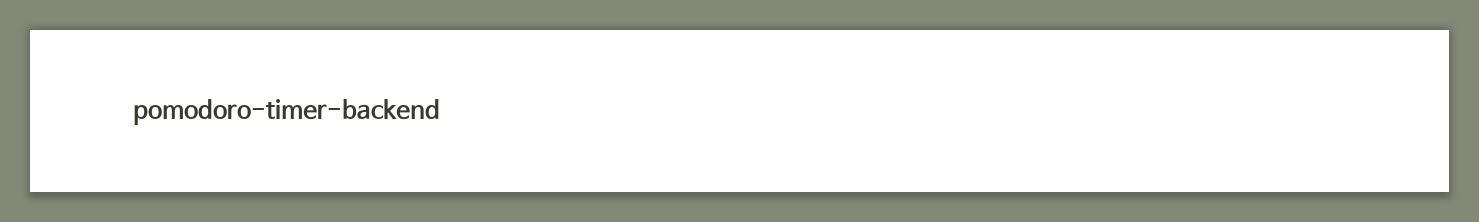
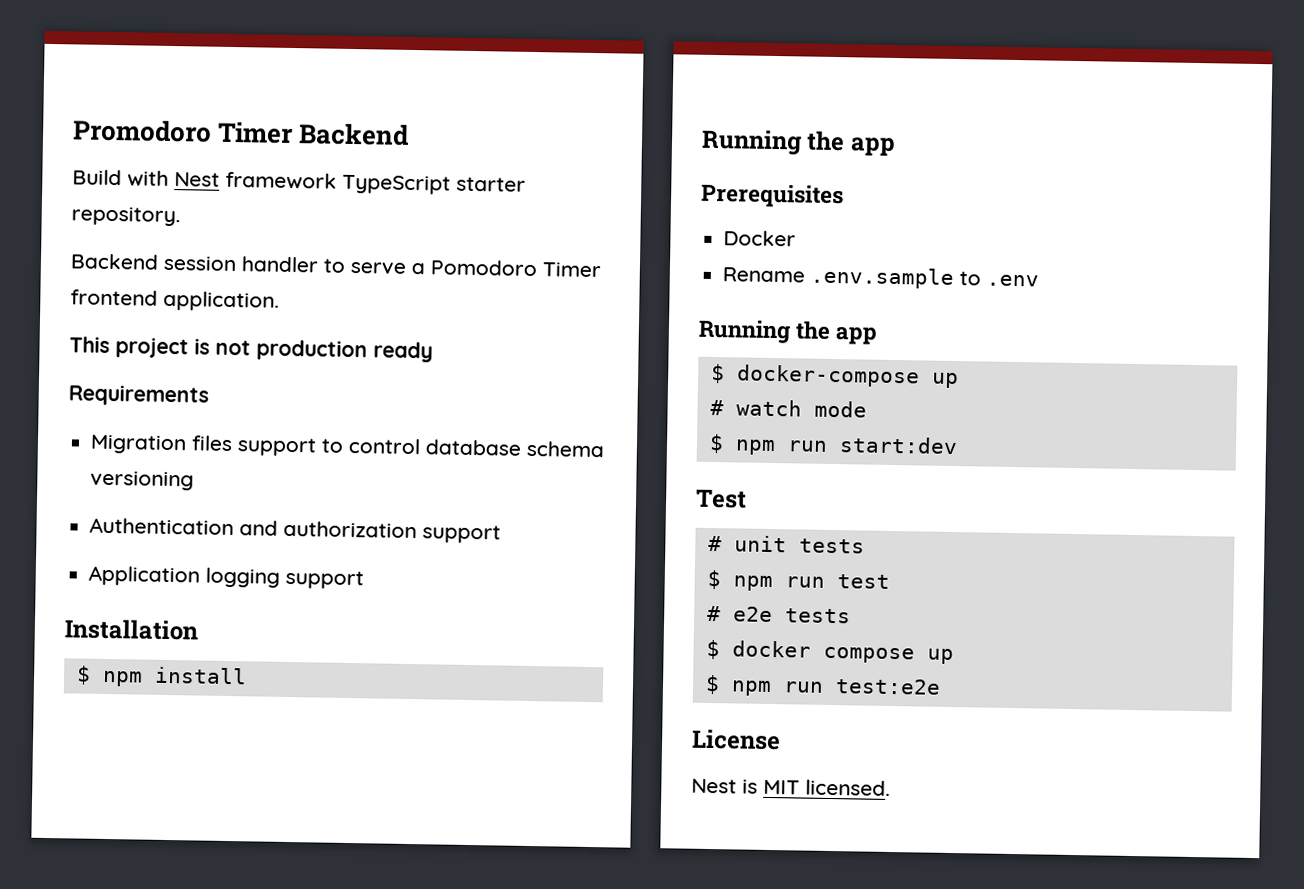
- pomodoro-timer-backend
+ Promodoro Timer Backend
+ Build with Nest framework TypeScript starter repository.
+ Backend session handler to serve a Pomodoro Timer frontend application.
+ This project is not production ready
+ Requirements
+ Migration files support to control database schema versioning
+ Authentication and authorization support
+ Application logging support
+ Installation
+ $ npm install
+ Running the app
+ Prerequisites
+ Docker
+ Rename .env.sample to .env
+ Running the app
+ $ docker-compose up
+ # watch mode
+ $ npm run start:dev
+ Test
+ # unit tests
+ $ npm run test
+ # e2e tests
+ $ docker compose up
+ $ npm run test:e2e
+ License
+ Nest is MIT licensed.

